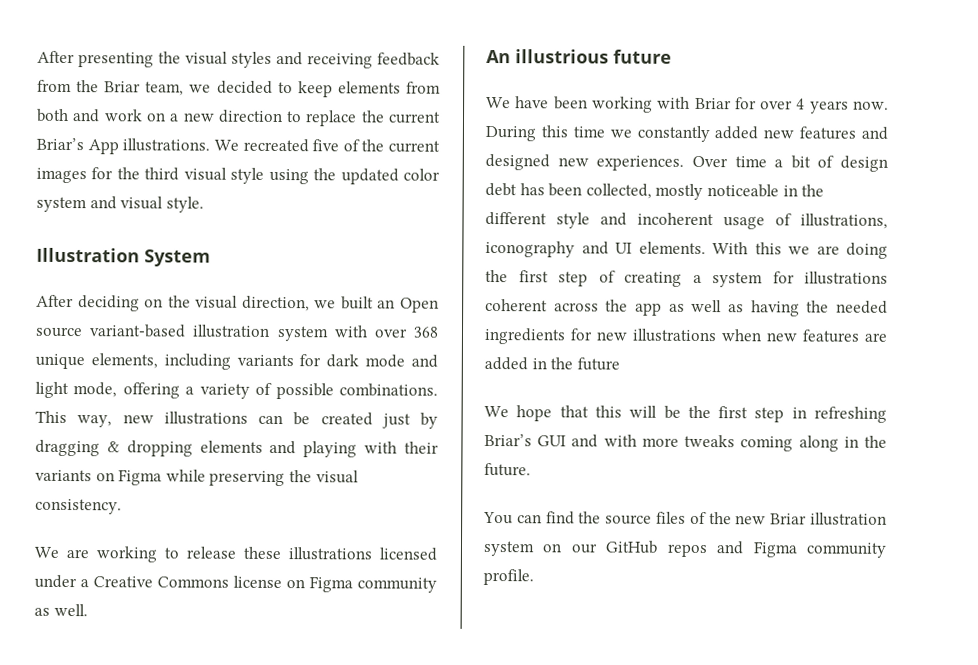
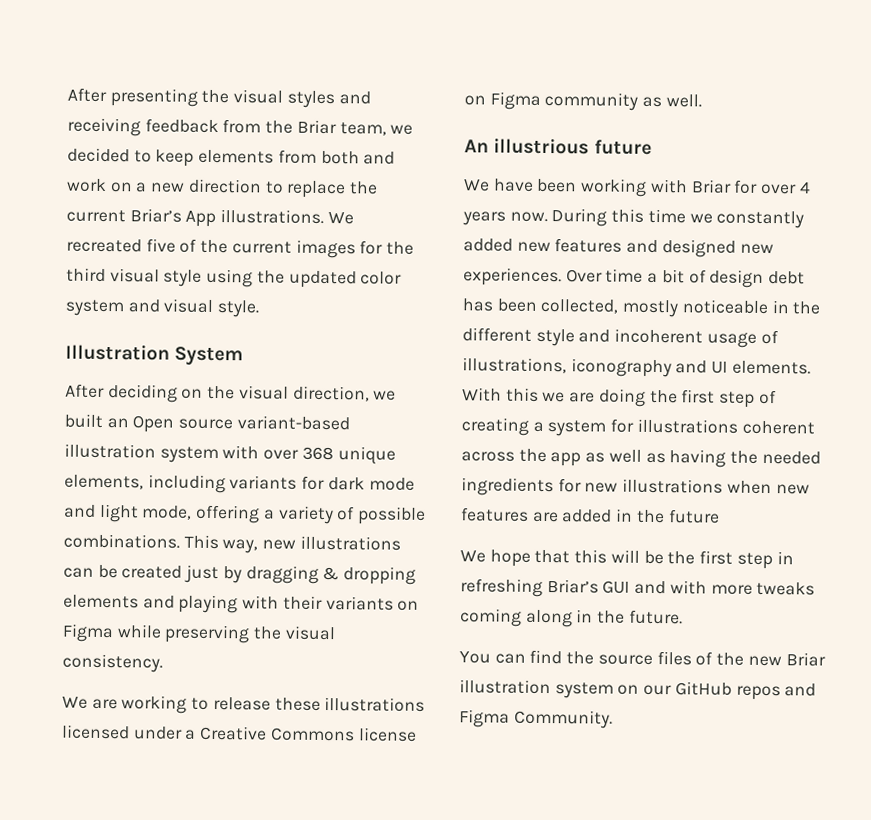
- You can find the source files of the new Briar illustration system on our GitHub repos and Figma community profile.
+ You can find the source files of the new Briar illustration system on our GitHub repos and Figma Community.

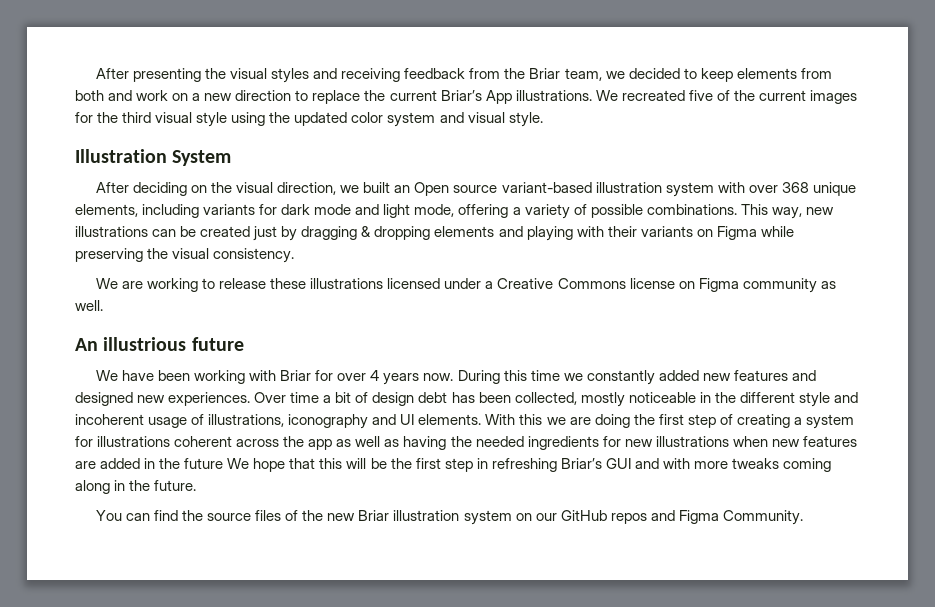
- With this we are doing the first step of creating a system for illustrations coherent across the app as well as having the needed ingredients for new illustrations when new features are added in the future
- We hope that this will be the first step in refreshing Briar’s GUI and with more tweaks coming along in the future.
+ With this we are doing the first step of creating a system for illustrations coherent across the app as well as having the needed ingredients for new illustrations when new features are added in the future We hope that this will be the first step in refreshing Briar’s GUI and with more tweaks coming along in the future.

